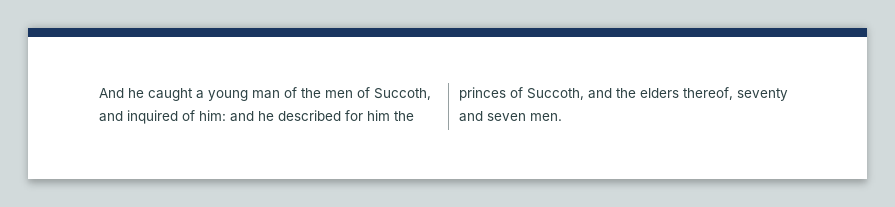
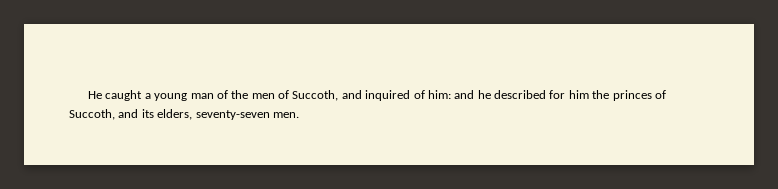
- And he caught a young man of the men of Succoth, and inquired of him: and he described for him the princes of Succoth, and the elders thereof, seventy and seven men.
+ He caught a young man of the men of Succoth, and inquired of him: and he described for him the princes of Succoth, and its elders, seventy-seven men.

